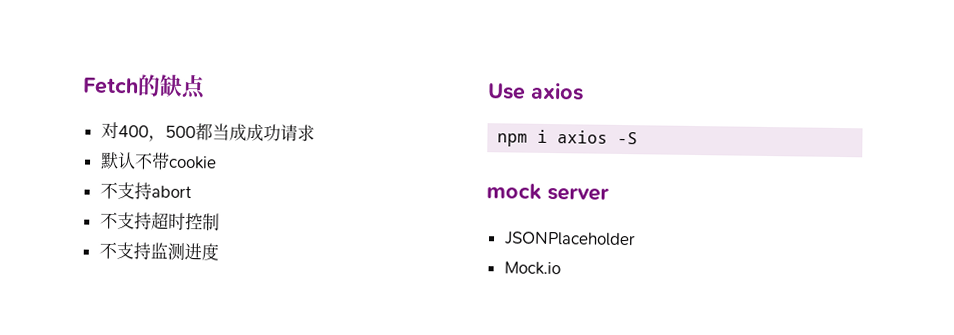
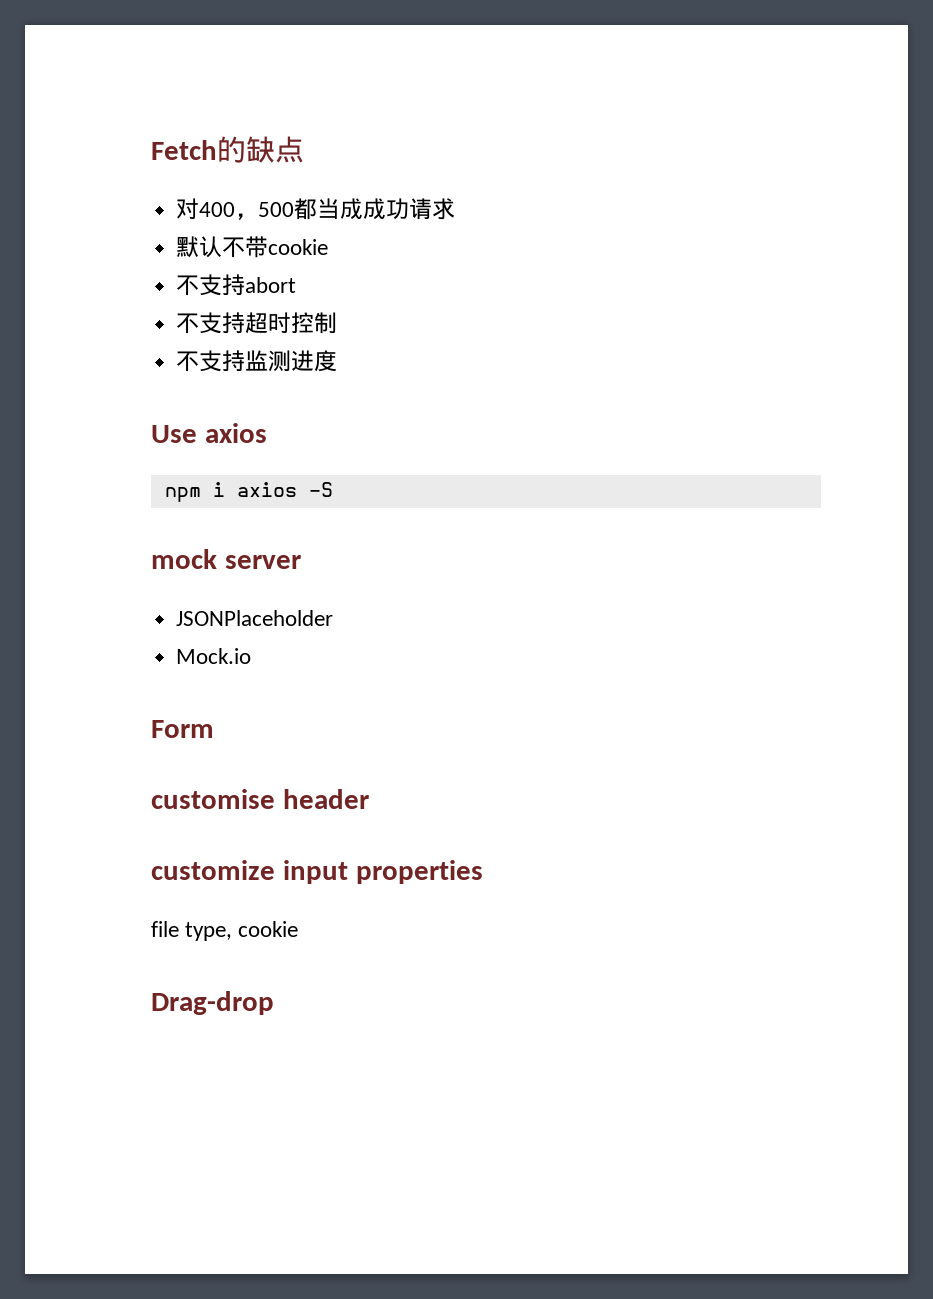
+ Form
+ customise header
+ customize input properties
+ file type, cookie
+ Drag-drop

